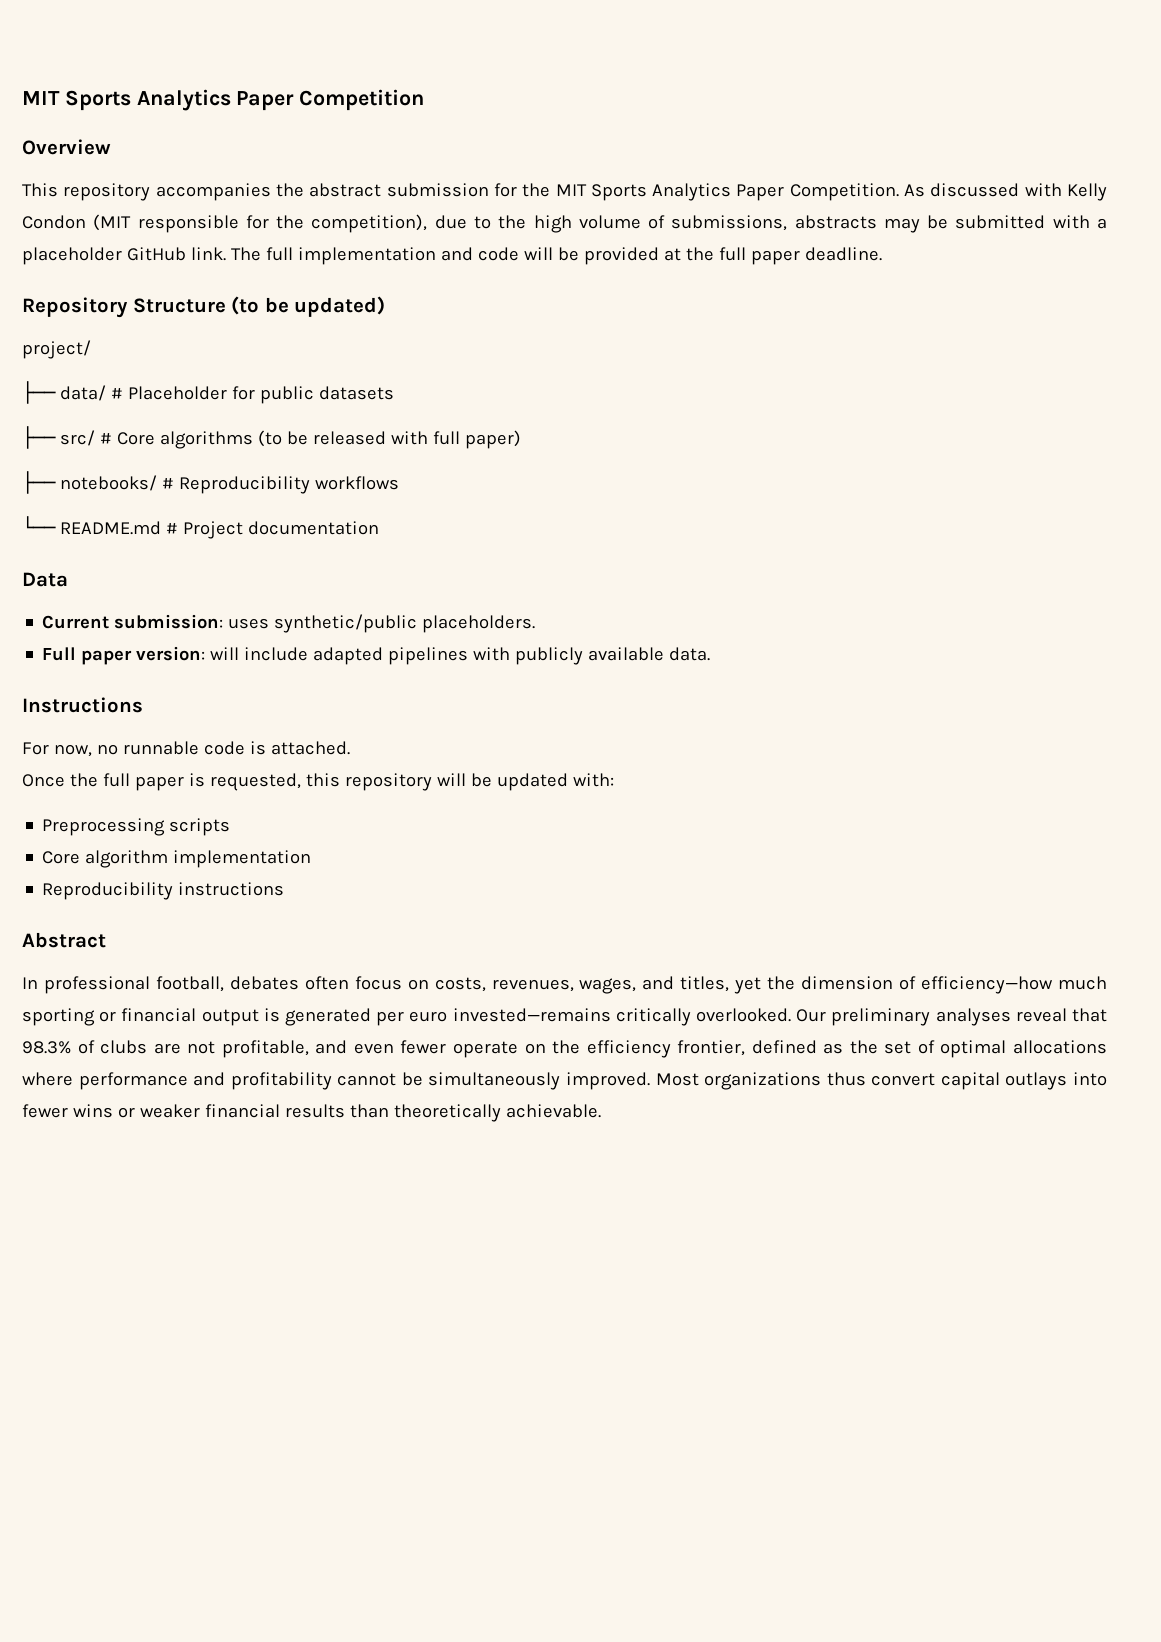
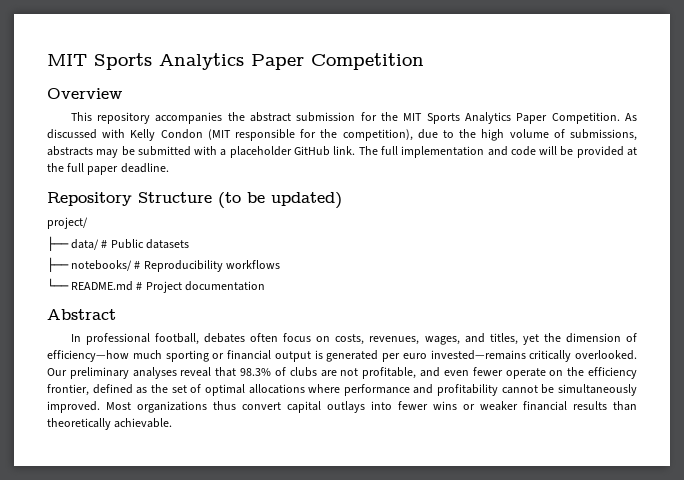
- ├── data/ # Placeholder for public datasets
- ├── src/ # Core algorithms (to be released with full paper)
+ ├── data/ # Public datasets
- Data
- Current submission: uses synthetic/public placeholders.
- Full paper version: will include adapted pipelines with publicly available data.
- Instructions
- For now, no runnable code is attached.
- Once the full paper is requested, this repository will be updated with:
- Preprocessing scripts
- Core algorithm implementation
- Reproducibility instructions

